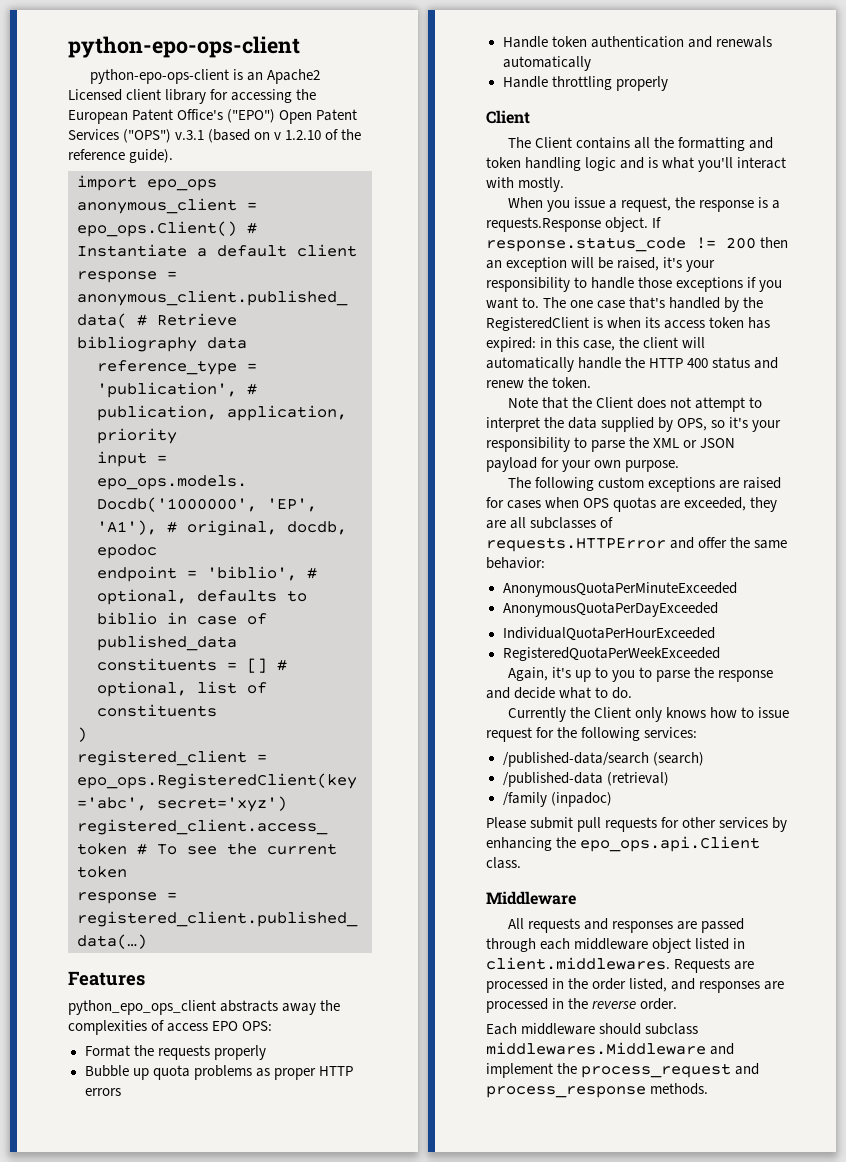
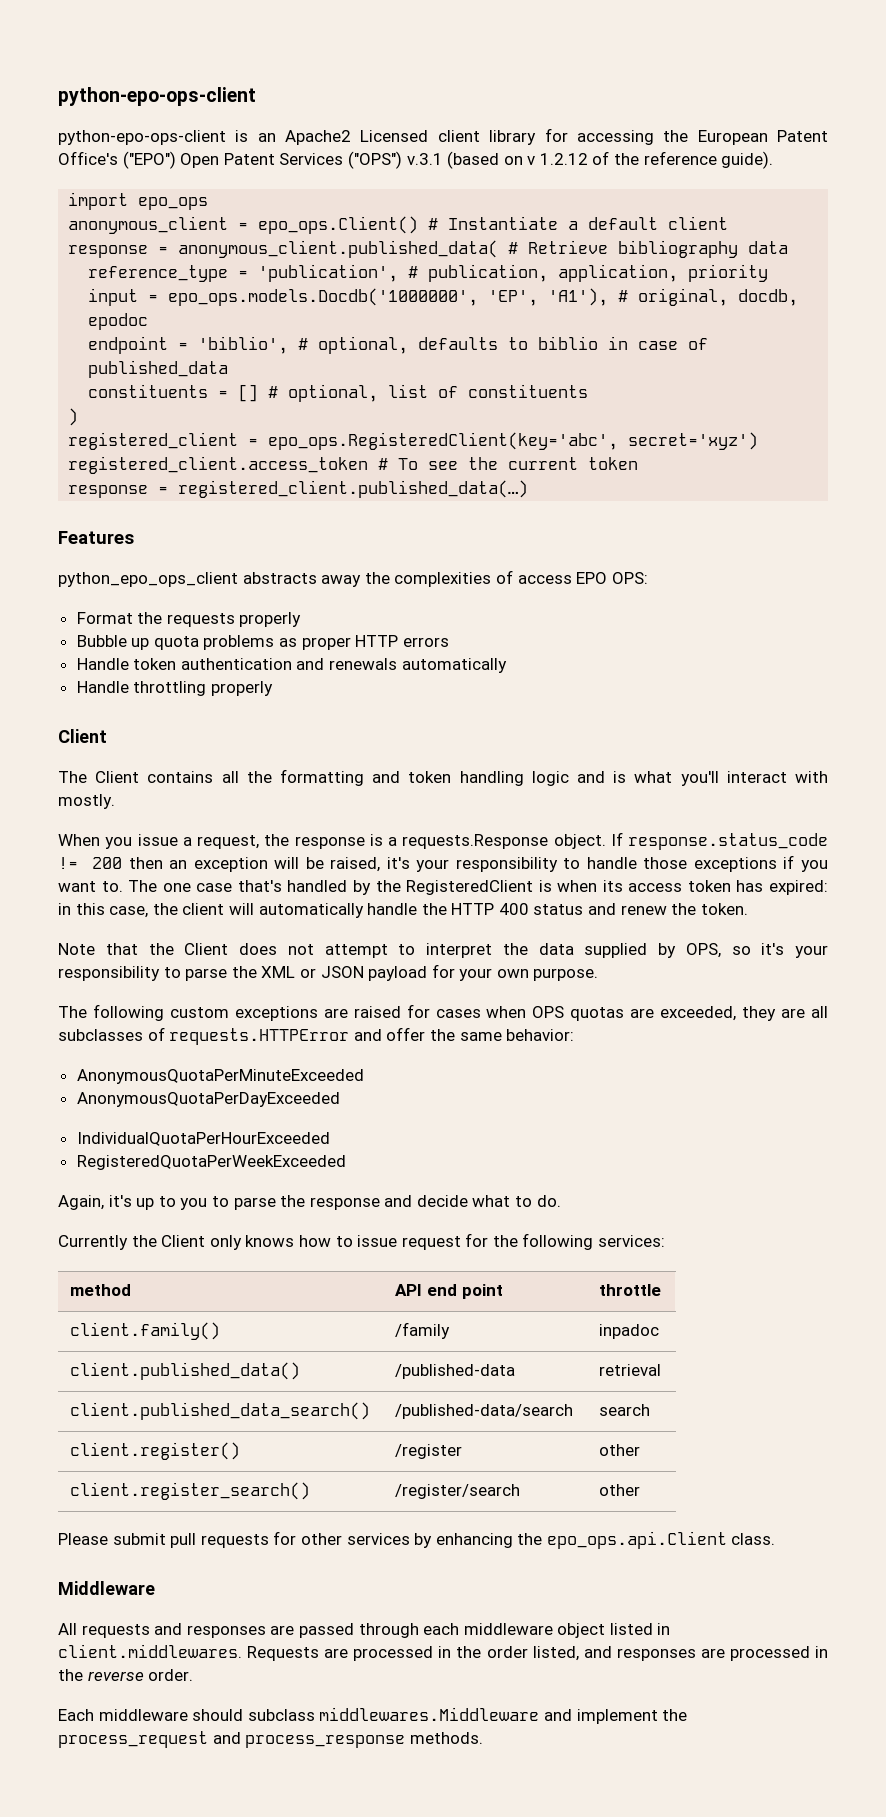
- python-epo-ops-client is an Apache2 Licensed client library for accessing the European Patent Office's ("EPO") Open Patent Services ("OPS") v.3.1 (based on v 1.2.10 of the reference guide).
+ python-epo-ops-client is an Apache2 Licensed client library for accessing the European Patent Office's ("EPO") Open Patent Services ("OPS") v.3.1 (based on v 1.2.12 of the reference guide).
- /published-data/search (search)
- /published-data (retrieval)
- /family (inpadoc)
+ method | API end point | throttle
+ client.family() | /family | inpadoc
+ client.published_data() | /published-data | retrieval
+ client.published_data_search() | /published-data/search | search
+ client.register() | /register | other
+ client.register_search() | /register/search | other

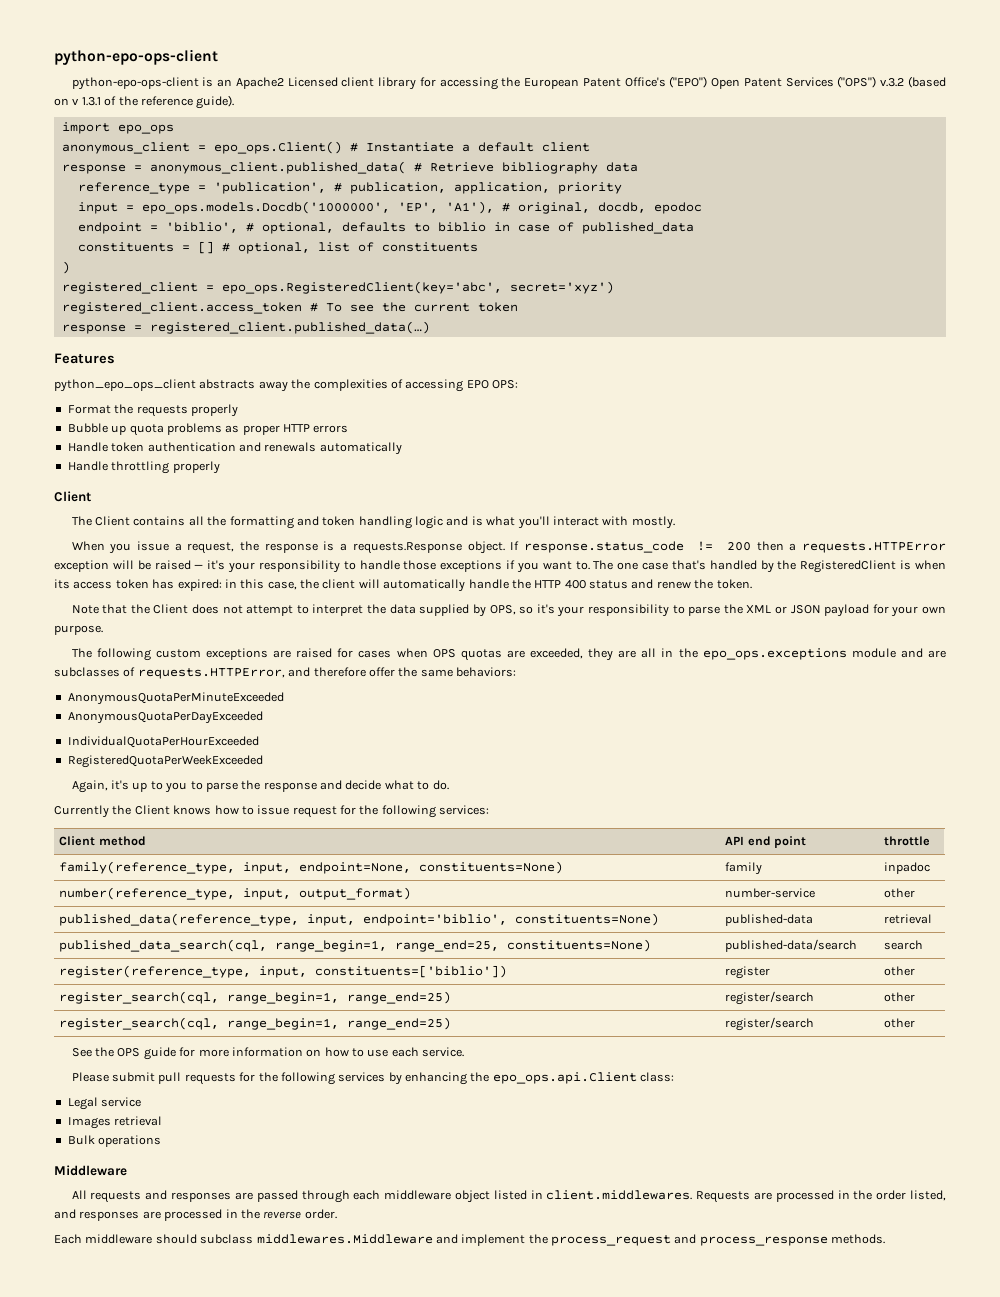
- python-epo-ops-client is an Apache2 Licensed client library for accessing the European Patent Office's ("EPO") Open Patent Services ("OPS") v.3.1 (based on v 1.2.12 of the reference guide).
+ python-epo-ops-client is an Apache2 Licensed client library for accessing the European Patent Office's ("EPO") Open Patent Services ("OPS") v.3.2 (based on v 1.3.1 of the reference guide).
- python_epo_ops_client abstracts away the complexities of access EPO OPS:
+ python_epo_ops_client abstracts away the complexities of accessing EPO OPS:
- If response.status_code != 200 then an exception will be raised, it's your responsibility to handle those exceptions if you want to.
+ If response.status_code != 200 then a requests.HTTPError exception will be raised — it's your responsibility to handle those exceptions if you want to.
- The following custom exceptions are raised for cases when OPS quotas are exceeded, they are all subclasses of requests.HTTPError and offer the same behavior:
+ The following custom exceptions are raised for cases when OPS quotas are exceeded, they are all in the epo_ops.exceptions module and are subclasses of requests.HTTPError, and therefore offer the same behaviors:
- Currently the Client only knows how to issue request for the following services:
+ Currently the Client knows how to issue request for the following services:
- method | API end point | throttle
+ Client method | API end point | throttle
- client.family() | /family | inpadoc
- client.published_data() | /published-data | retrieval
- client.published_data_search() | /published-data/search | search
- client.register() | /register | other
- client.register_search() | /register/search | other
+ family(reference_type, input, endpoint=None, constituents=None) | family | inpadoc
+ number(reference_type, input, output_format) | number-service | other
+ published_data(reference_type, input, endpoint='biblio', constituents=None) | published-data | retrieval
+ published_data_search(cql, range_begin=1, range_end=25, constituents=None) | published-data/search | search
+ register(reference_type, input, constituents=['biblio']) | register | other
+ register_search(cql, range_begin=1, range_end=25) | register/search | other
+ register_search(cql, range_begin=1, range_end=25) | register/search | other
+ See the OPS guide for more information on how to use each service.
- Please submit pull requests for other services by enhancing the epo_ops.api.Client class.
+ Please submit pull requests for the following services by enhancing the epo_ops.api.Client class:
+ Legal service
+ Images retrieval
+ Bulk operations

